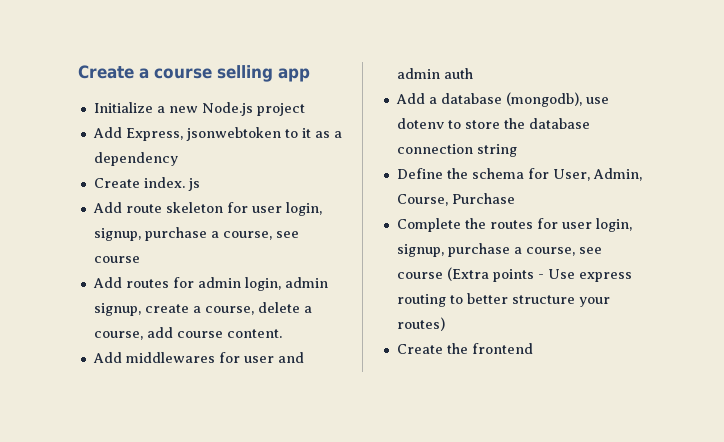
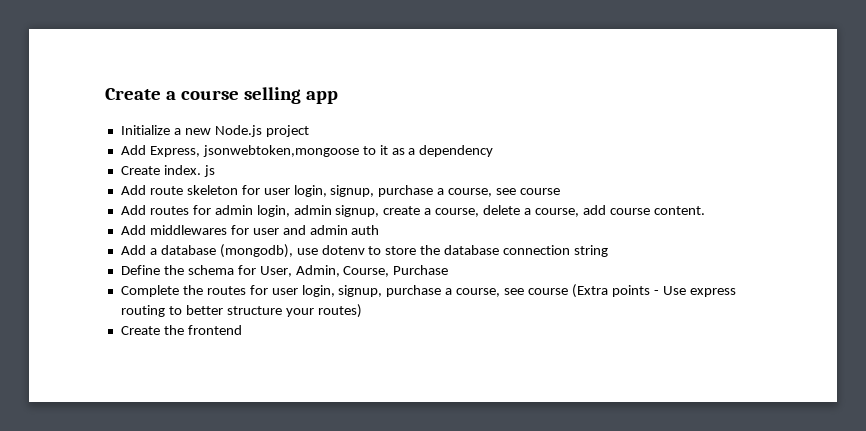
- Add Express, jsonwebtoken to it as a dependency
+ Add Express, jsonwebtoken,mongoose to it as a dependency

